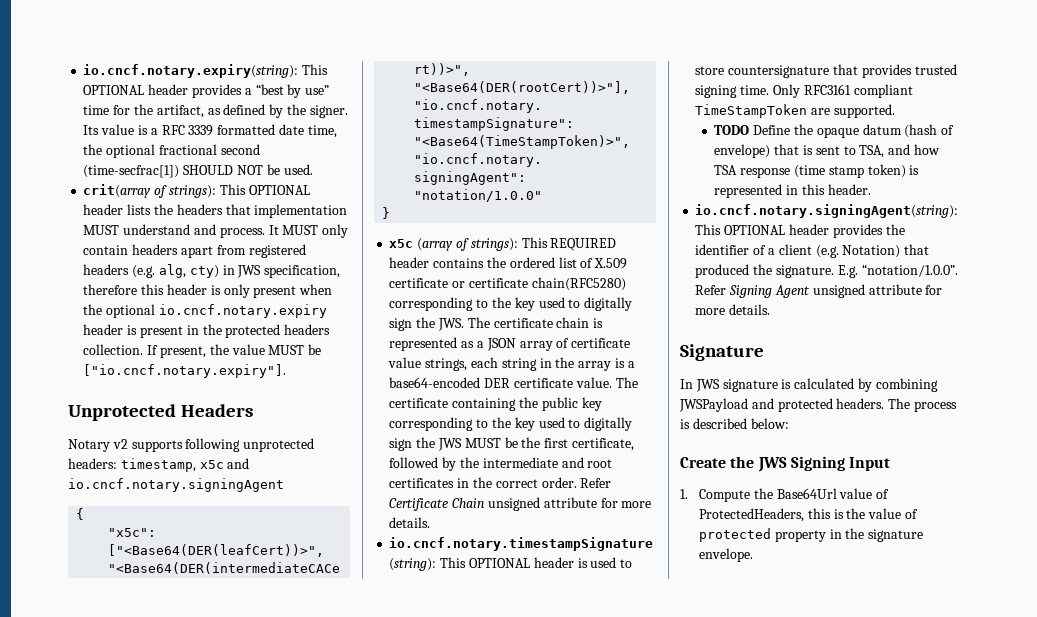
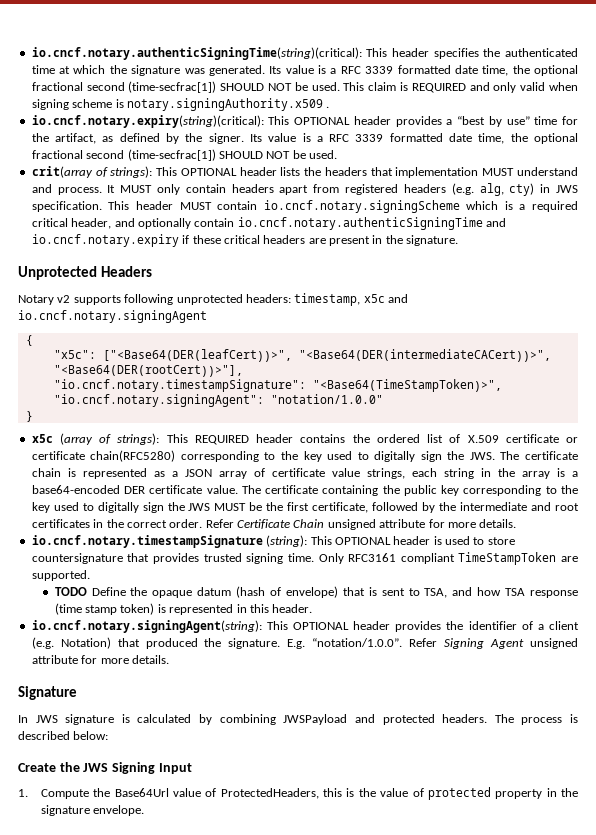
- io.cncf.notary.expiry(string): This OPTIONAL header provides a “best by use” time for the artifact, as defined by the signer.
+ io.cncf.notary.authenticSigningTime(string)(critical): This header specifies the authenticated time at which the signature was generated. Its value is a RFC 3339 formatted date time, the optional fractional second (time-secfrac[1]) SHOULD NOT be used. This claim is REQUIRED and only valid when signing scheme is notary.signingAuthority.x509 .
+ io.cncf.notary.expiry(string)(critical): This OPTIONAL header provides a “best by use” time for the artifact, as defined by the signer.
- It MUST only contain headers apart from registered headers (e.g. alg, cty) in JWS specification, therefore this header is only present when the optional io.cncf.notary.expiry header is present in the protected headers collection. If present, the value MUST be ["io.cncf.notary.expiry"].
+ It MUST only contain headers apart from registered headers (e.g. alg, cty) in JWS specification. This header MUST contain io.cncf.notary.signingScheme which is a required critical header, and optionally contain io.cncf.notary.authenticSigningTime and io.cncf.notary.expiry if these critical headers are present in the signature.

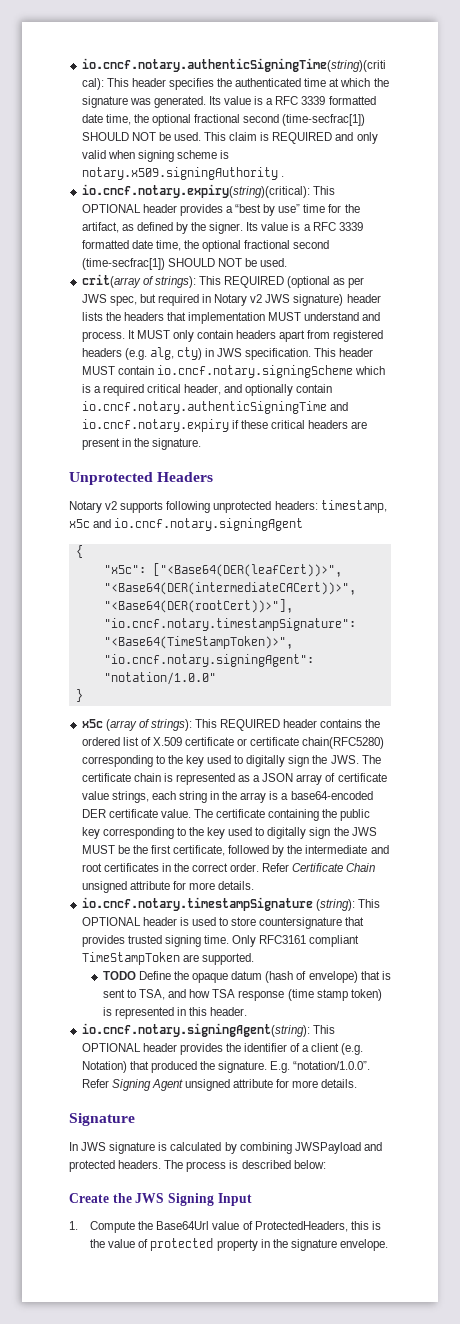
- This claim is REQUIRED and only valid when signing scheme is notary.signingAuthority.x509 .
+ This claim is REQUIRED and only valid when signing scheme is notary.x509.signingAuthority .
- crit(array of strings): This OPTIONAL header lists the headers that implementation MUST understand and process.
+ crit(array of strings): This REQUIRED (optional as per JWS spec, but required in Notary v2 JWS signature) header lists the headers that implementation MUST understand and process.

